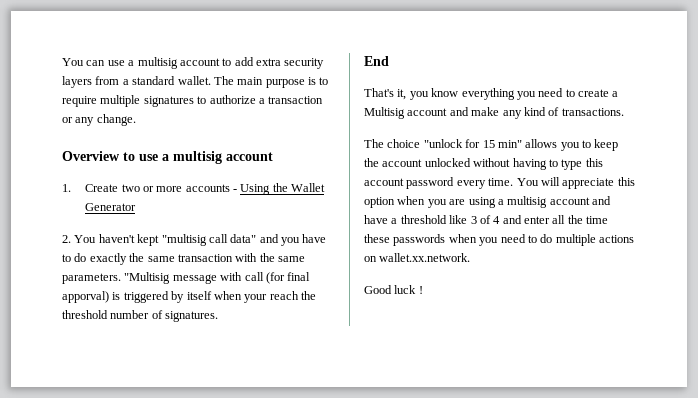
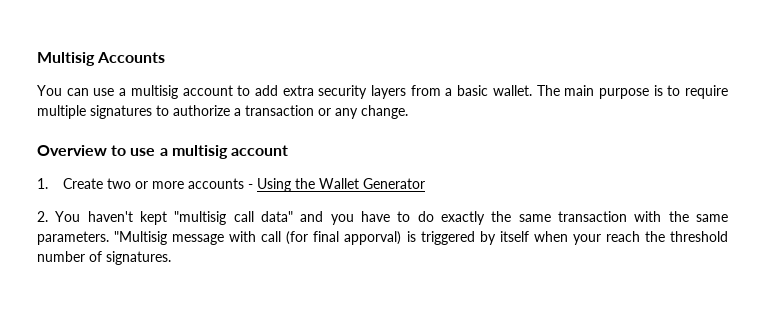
+ Multisig Accounts
- You can use a multisig account to add extra security layers from a standard wallet.
+ You can use a multisig account to add extra security layers from a basic wallet.
- End
- That's it, you know everything you need to create a Multisig account and make any kind of transactions.
- The choice "unlock for 15 min" allows you to keep the account unlocked without having to type this account password every time. You will appreciate this option when you are using a multisig account and have a threshold like 3 of 4 and enter all the time these passwords when you need to do multiple actions on wallet.xx.network.
- Good luck !

